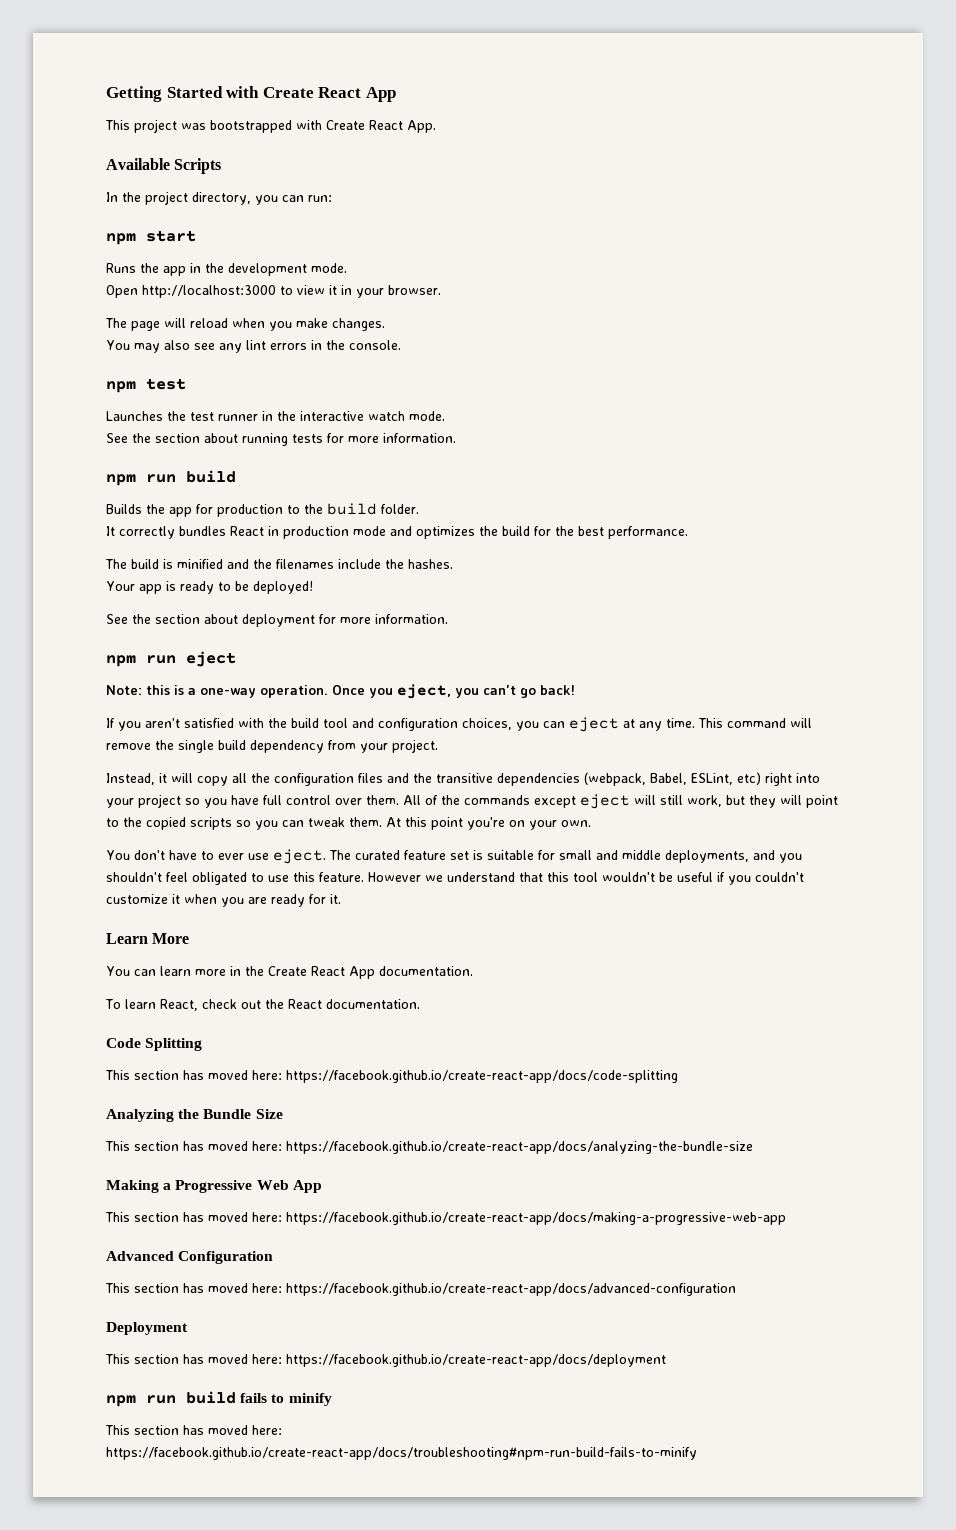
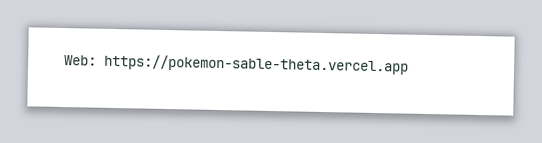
- Getting Started with Create React App
- This project was bootstrapped with Create React App.
- Available Scripts
- In the project directory, you can run:
- npm start
- Runs the app in the development mode.
- Open http://localhost:3000 to view it in your browser.
- The page will reload when you make changes.
- You may also see any lint errors in the console.
- npm test
- Launches the test runner in the interactive watch mode.
- See the section about running tests for more information.
- npm run build
- Builds the app for production to the build folder.
- It correctly bundles React in production mode and optimizes the build for the best performance.
- The build is minified and the filenames include the hashes.
- Your app is ready to be deployed!
- See the section about deployment for more information.
- npm run eject
- Note: this is a one-way operation. Once you eject, you can't go back!
- If you aren't satisfied with the build tool and configuration choices, you can eject at any time. This command will remove the single build dependency from your project.
- Instead, it will copy all the configuration files and the transitive dependencies (webpack, Babel, ESLint, etc) right into your project so you have full control over them. All of the commands except eject will still work, but they will point to the copied scripts so you can tweak them. At this point you're on your own.
- You don't have to ever use eject. The curated feature set is suitable for small and middle deployments, and you shouldn't feel obligated to use this feature. However we understand that this tool wouldn't be useful if you couldn't customize it when you are ready for it.
- Learn More
- You can learn more in the Create React App documentation.
- To learn React, check out the React documentation.
- Code Splitting
- This section has moved here: https://facebook.github.io/create-react-app/docs/code-splitting
- Analyzing the Bundle Size
- This section has moved here: https://facebook.github.io/create-react-app/docs/analyzing-the-bundle-size
- Making a Progressive Web App
- This section has moved here: https://facebook.github.io/create-react-app/docs/making-a-progressive-web-app
- Advanced Configuration
- This section has moved here: https://facebook.github.io/create-react-app/docs/advanced-configuration
- Deployment
- This section has moved here: https://facebook.github.io/create-react-app/docs/deployment
- npm run build fails to minify
- This section has moved here: https://facebook.github.io/create-react-app/docs/troubleshooting#npm-run-build-fails-to-minify
+ Web: https://pokemon-sable-theta.vercel.app

